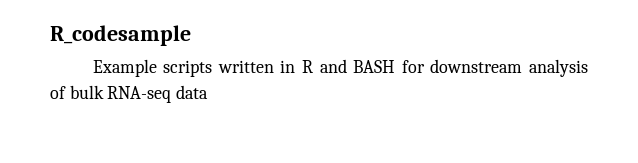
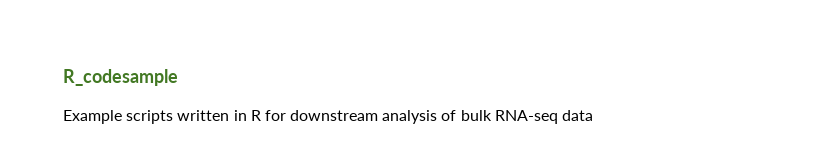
- Example scripts written in R and BASH for downstream analysis of bulk RNA-seq data
+ Example scripts written in R for downstream analysis of bulk RNA-seq data

